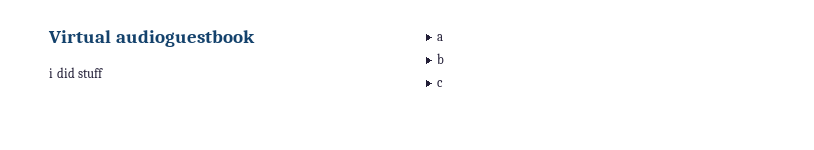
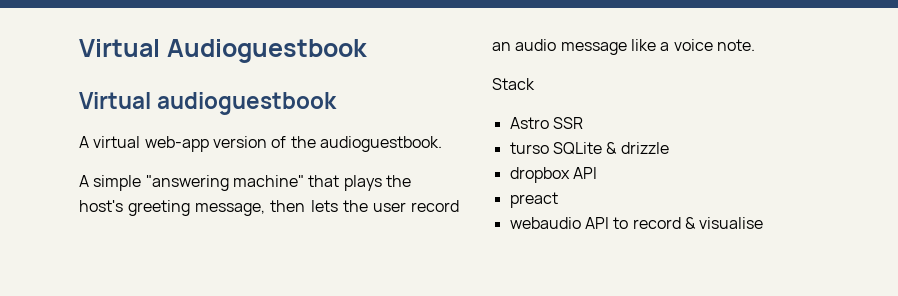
+ Virtual Audioguestbook
- i did stuff
- a
- b
- c
+ A virtual web-app version of the audioguestbook.
+ A simple "answering machine" that plays the host's greeting message, then lets the user record an audio message like a voice note.
+ Stack
+ Astro SSR
+ turso SQLite & drizzle
+ dropbox API
+ preact
+ webaudio API to record & visualise

